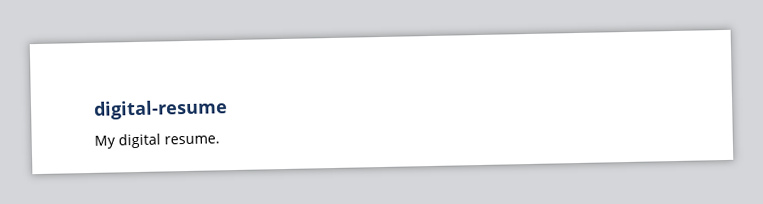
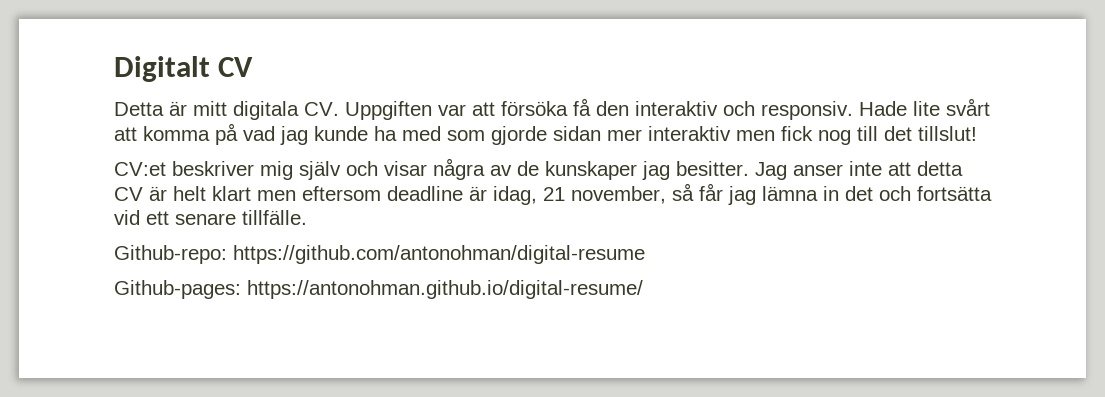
- digital-resume
- My digital resume.
+ Digitalt CV
+ Detta är mitt digitala CV. Uppgiften var att försöka få den interaktiv och responsiv. Hade lite svårt att komma på vad jag kunde ha med som gjorde sidan mer interaktiv men fick nog till det tillslut!
+ CV:et beskriver mig själv och visar några av de kunskaper jag besitter. Jag anser inte att detta CV är helt klart men eftersom deadline är idag, 21 november, så får jag lämna in det och fortsätta vid ett senare tillfälle.
+ Github-repo: https://github.com/antonohman/digital-resume
+ Github-pages: https://antonohman.github.io/digital-resume/

